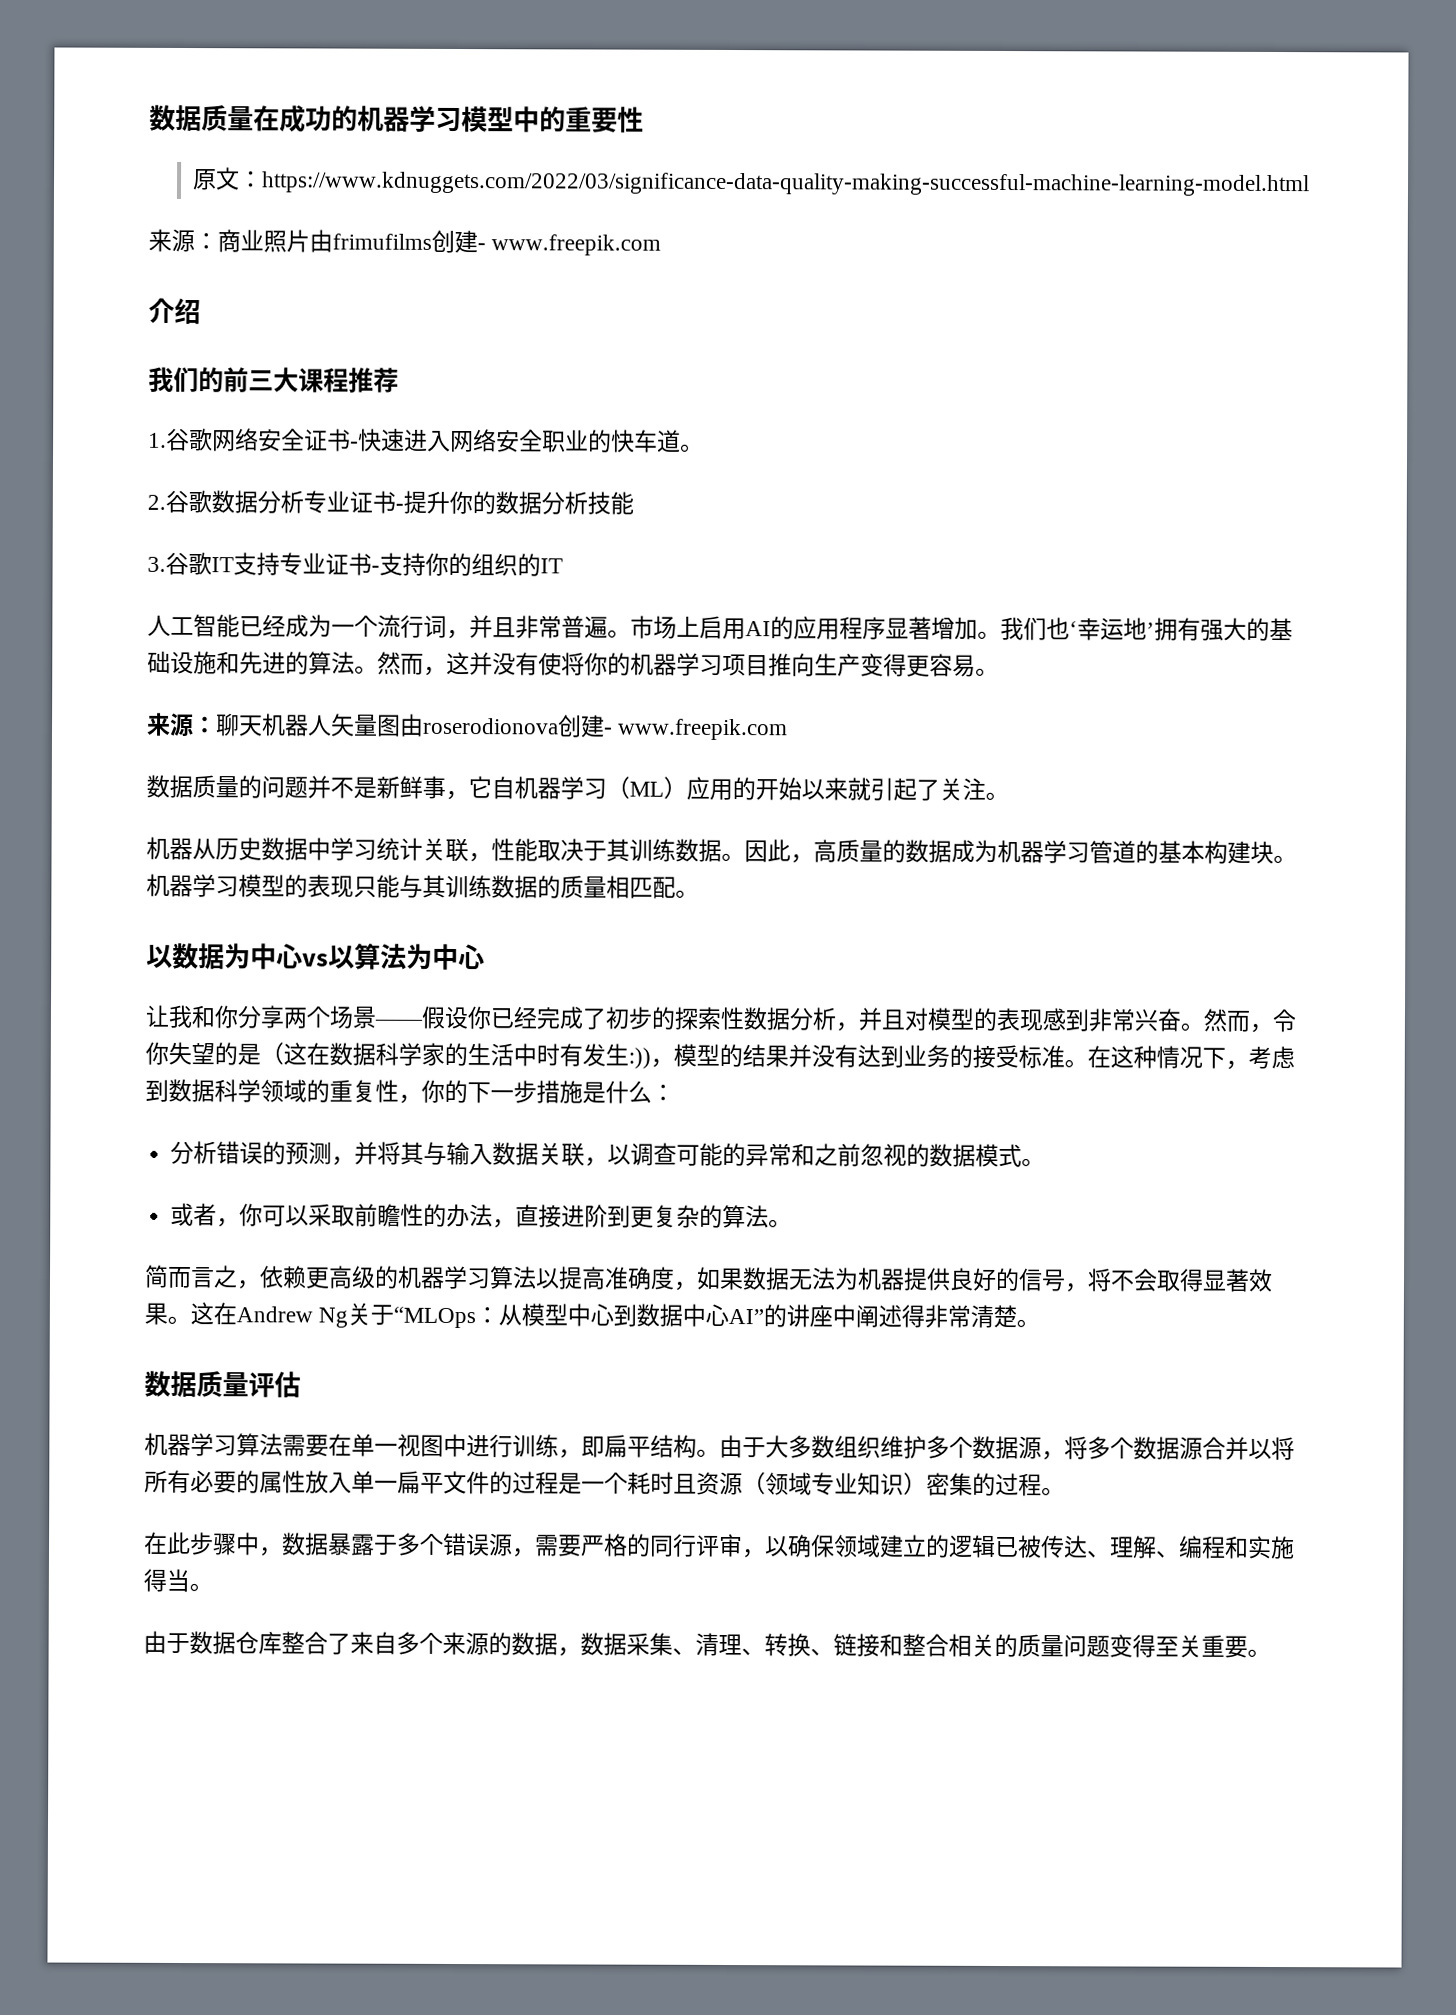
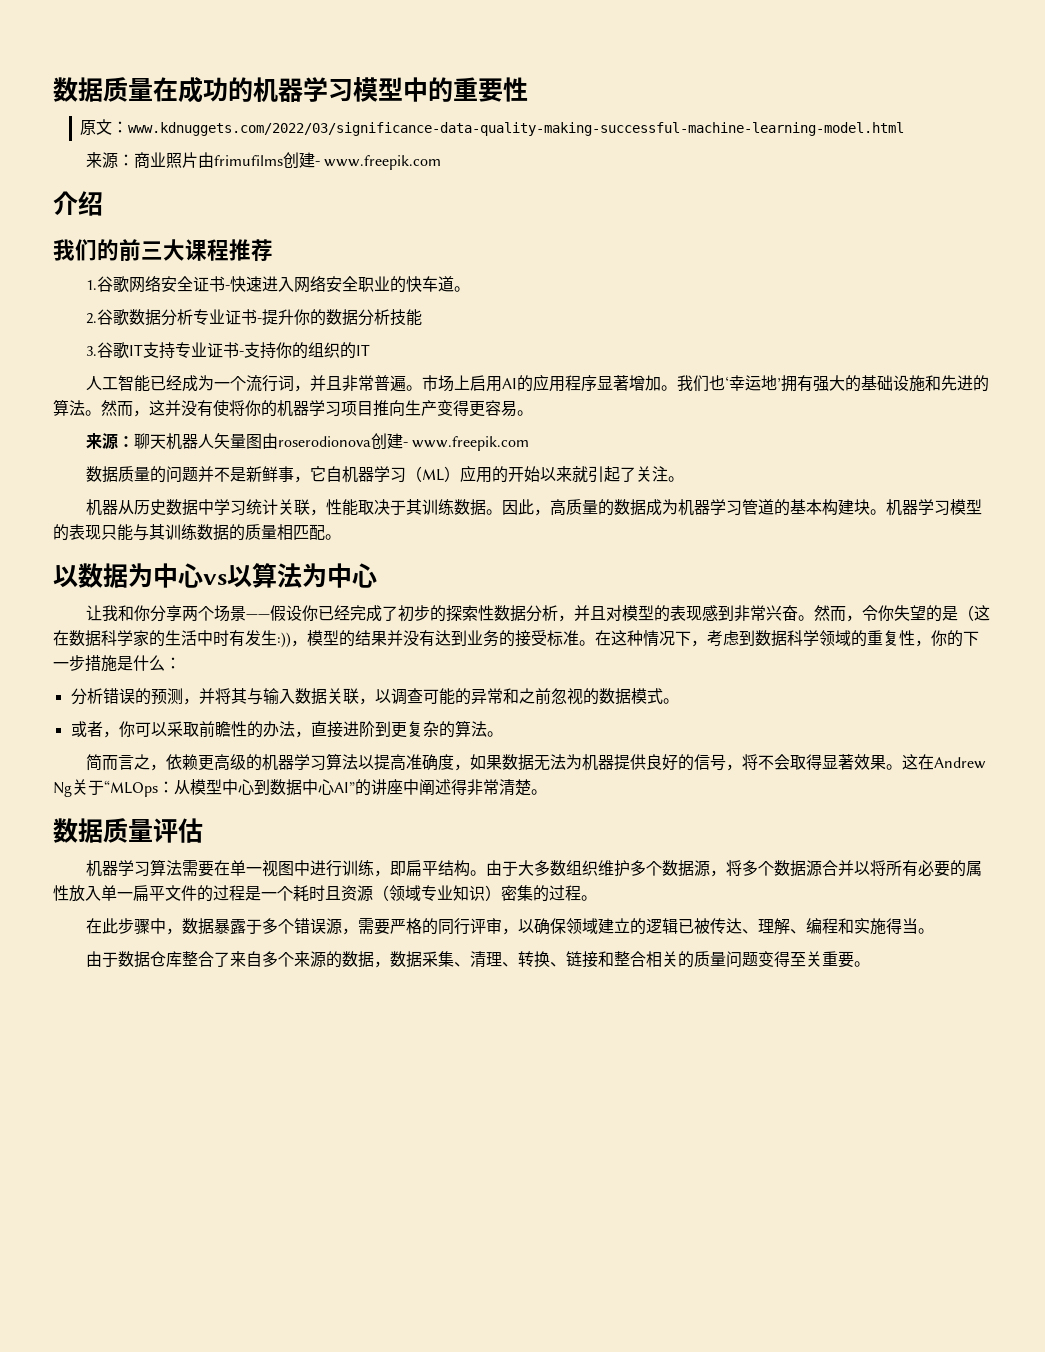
- 原文：https://www.kdnuggets.com/2022/03/significance-data-quality-making-successful-machine-learning-model.html
+ 原文：www.kdnuggets.com/2022/03/significance-data-quality-making-successful-machine-learning-model.html

